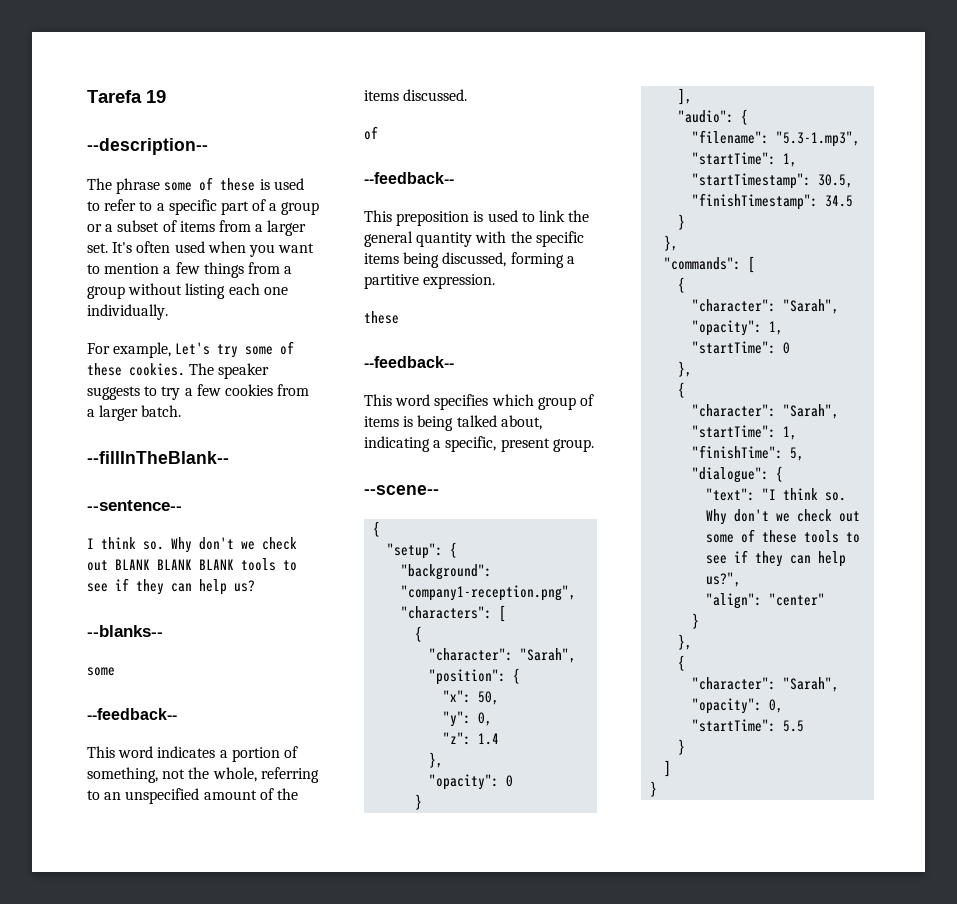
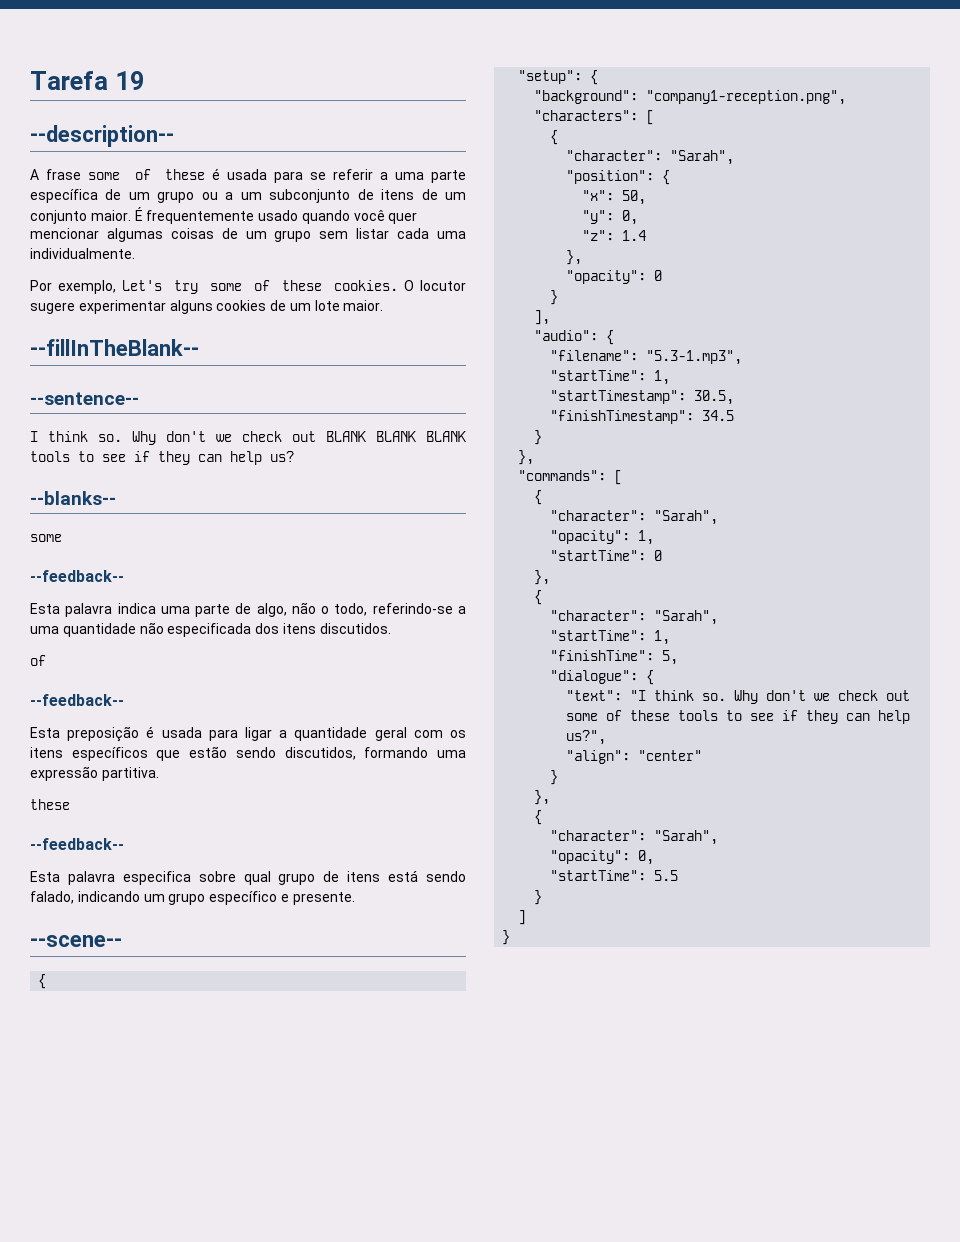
- The phrase some of these is used to refer to a specific part of a group or a subset of items from a larger set. It's often used when you want to mention a few things from a group without listing each one individually.
- For example, Let's try some of these cookies.
+ A frase some of these é usada para se referir a uma parte específica de um grupo ou a um subconjunto de itens de um conjunto maior. É frequentemente usado quando você quer mencionar algumas coisas de um grupo sem listar cada uma individualmente.
+ Por exemplo, Let's try some of these cookies.
- The speaker suggests to try a few cookies from a larger batch.
+ O locutor sugere experimentar alguns cookies de um lote maior.
- This word indicates a portion of something, not the whole, referring to an unspecified amount of the items discussed.
+ Esta palavra indica uma parte de algo, não o todo, referindo-se a uma quantidade não especificada dos itens discutidos.
  of
  --feedback--
- This preposition is used to link the general quantity with the specific items being discussed, forming a partitive expression.
+ Esta preposição é usada para ligar a quantidade geral com os itens específicos que estão sendo discutidos, formando uma expressão partitiva.
  these
  --feedback--
- This word specifies which group of items is being talked about, indicating a specific, present group.
+ Esta palavra especifica sobre qual grupo de itens está sendo falado, indicando um grupo específico e presente.

